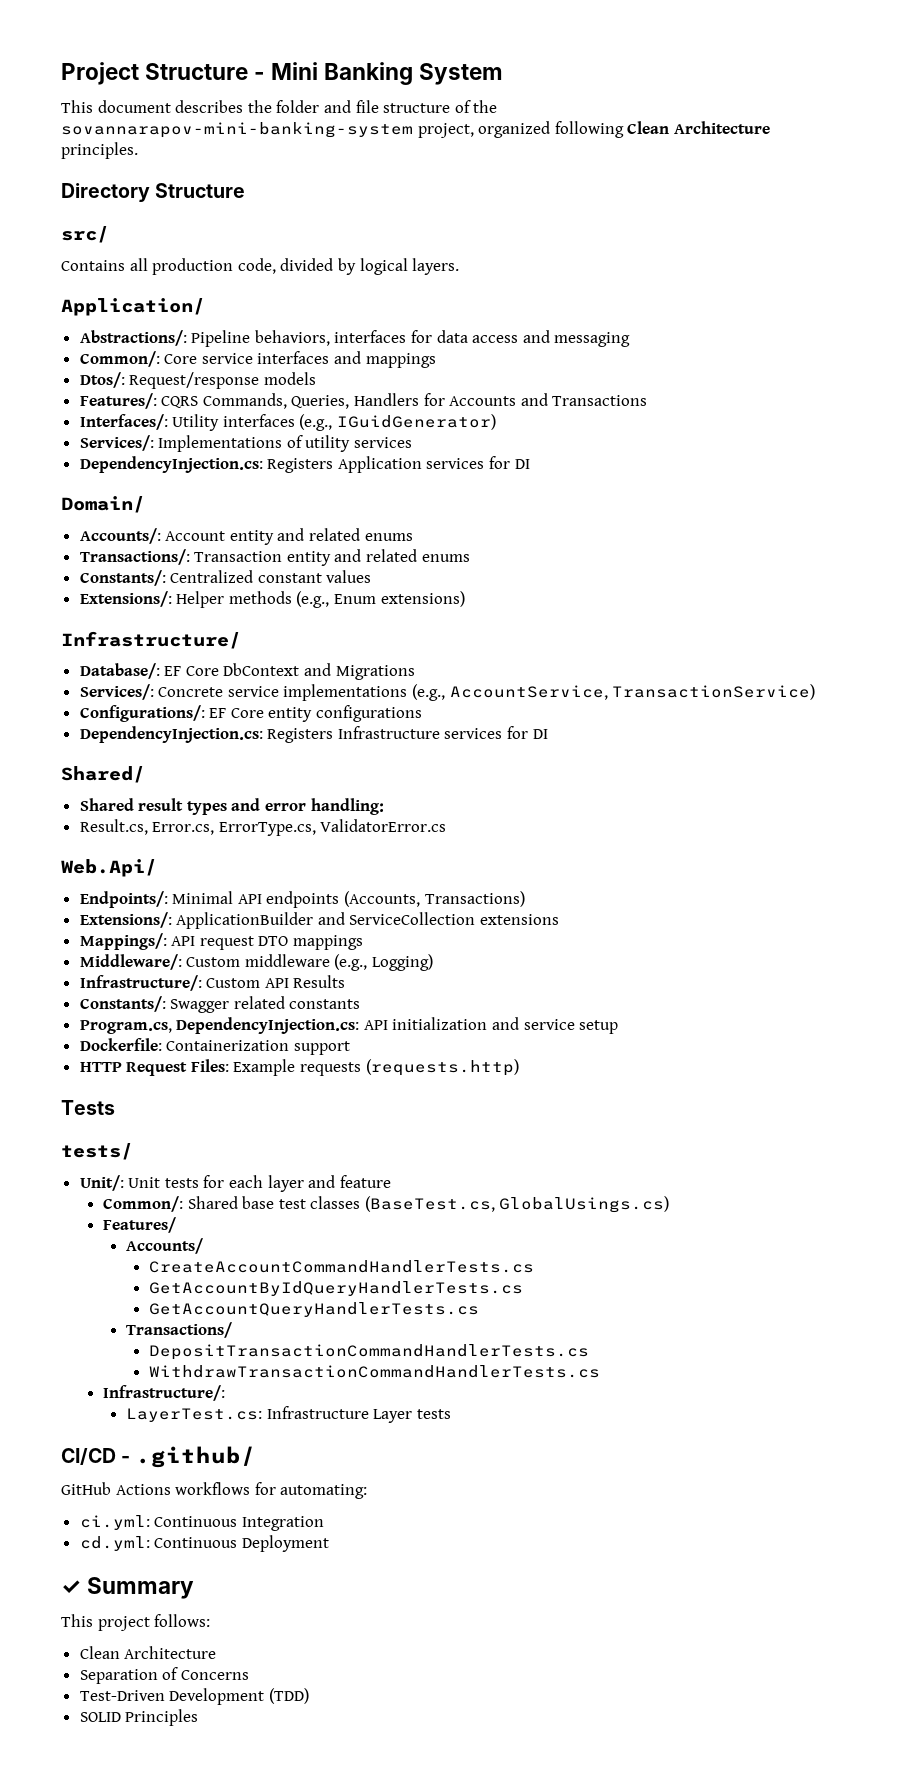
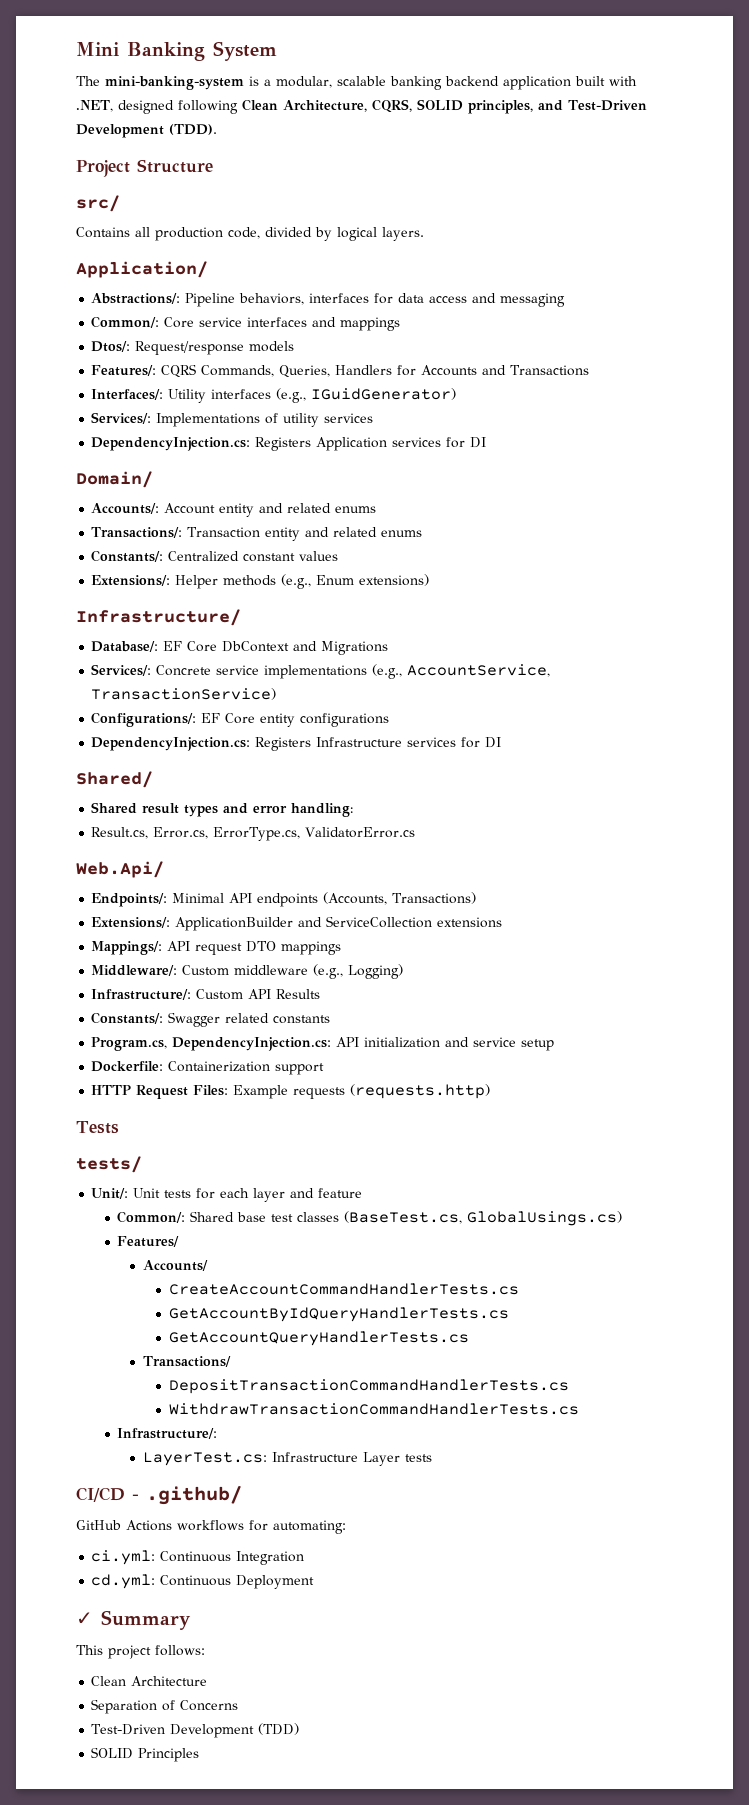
- Project Structure - Mini Banking System
+ Mini Banking System
- This document describes the folder and file structure of the sovannarapov-mini-banking-system project, organized following Clean Architecture principles.
- Directory Structure
+ The mini-banking-system is a modular, scalable banking backend application built with .NET, designed following Clean Architecture, CQRS, SOLID principles, and Test-Driven Development (TDD).
+ Project Structure

